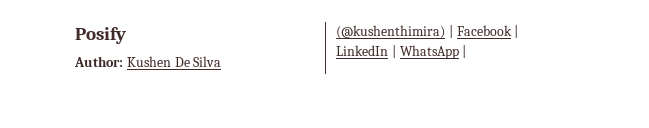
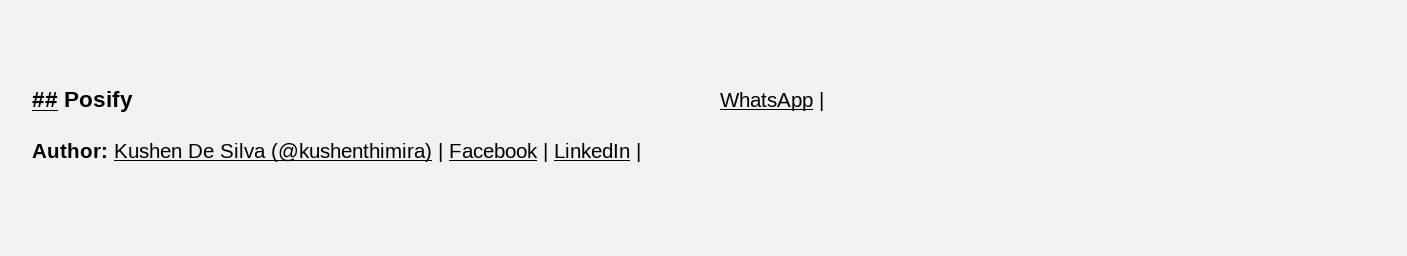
- Posify
+ ## Posify

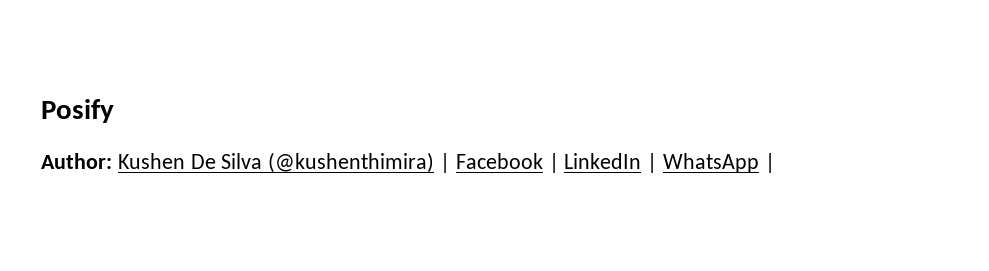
- ## Posify
+ Posify

